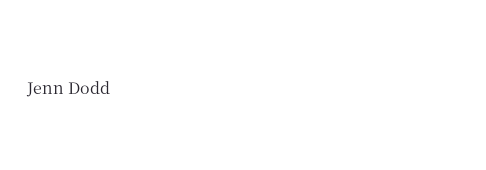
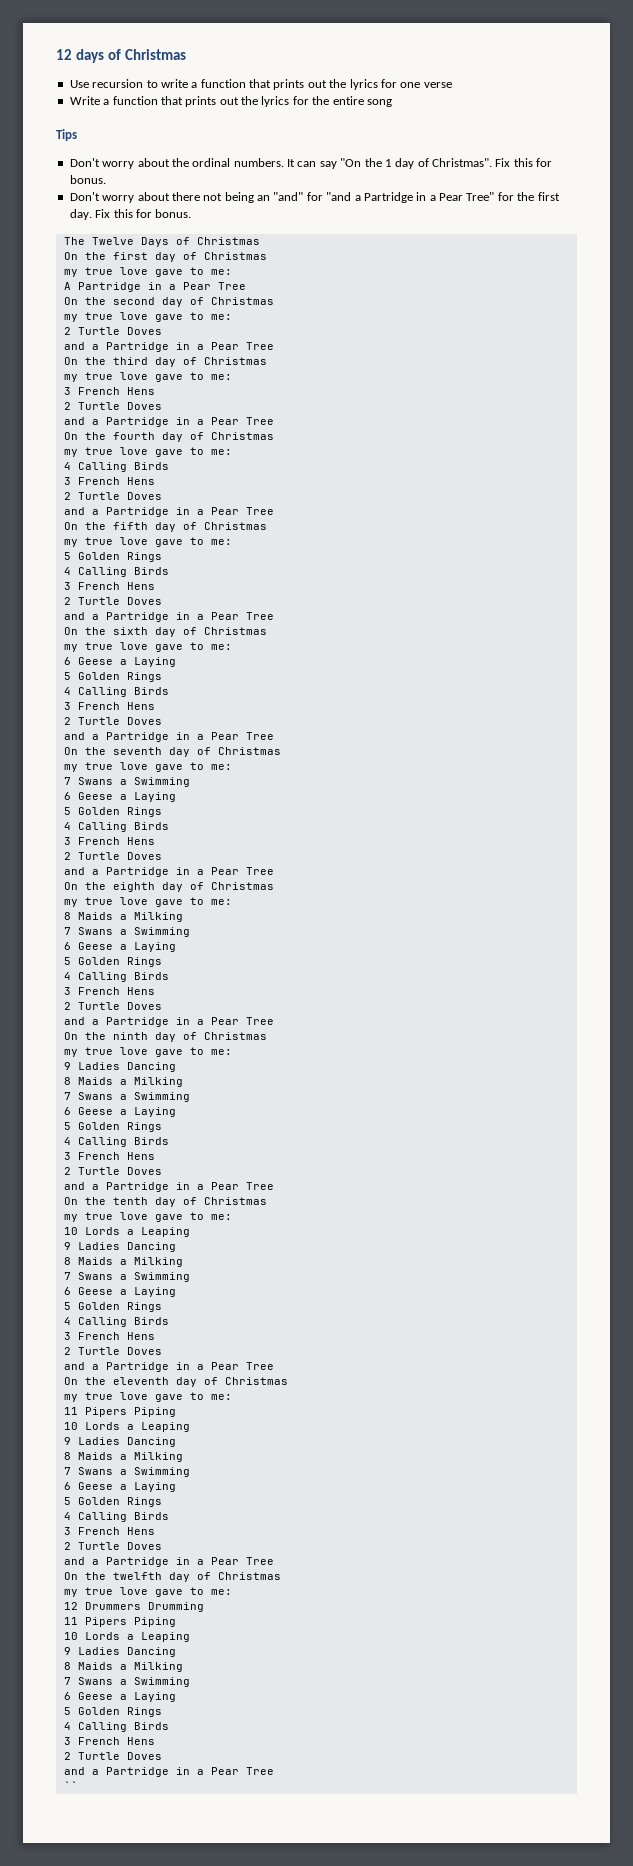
- Jenn Dodd
+ 12 days of Christmas
+ Use recursion to write a function that prints out the lyrics for one verse
+ Write a function that prints out the lyrics for the entire song
+ Tips
+ Don't worry about the ordinal numbers. It can say "On the 1 day of Christmas". Fix this for bonus.
+ Don't worry about there not being an "and" for "and a Partridge in a Pear Tree" for the first day. Fix this for bonus.
+ The Twelve Days of Christmas
+ On the first day of Christmas
+ my true love gave to me:
+ A Partridge in a Pear Tree
+ On the second day of Christmas
+ my true love gave to me:
+ 2 Turtle Doves
+ and a Partridge in a Pear Tree
+ On the third day of Christmas
+ my true love gave to me:
+ 3 French Hens
+ 2 Turtle Doves
+ and a Partridge in a Pear Tree
+ On the fourth day of Christmas
+ my true love gave to me:
+ 4 Calling Birds
+ 3 French Hens
+ 2 Turtle Doves
+ and a Partridge in a Pear Tree
+ On the fifth day of Christmas
+ my true love gave to me:
+ 5 Golden Rings
+ 4 Calling Birds
+ 3 French Hens
+ 2 Turtle Doves
+ and a Partridge in a Pear Tree
+ On the sixth day of Christmas
+ my true love gave to me:
+ 6 Geese a Laying
+ 5 Golden Rings
+ 4 Calling Birds
+ 3 French Hens
+ 2 Turtle Doves
+ and a Partridge in a Pear Tree
+ On the seventh day of Christmas
+ my true love gave to me:
+ 7 Swans a Swimming
+ 6 Geese a Laying
+ 5 Golden Rings
+ 4 Calling Birds
+ 3 French Hens
+ 2 Turtle Doves
+ and a Partridge in a Pear Tree
+ On the eighth day of Christmas
+ my true love gave to me:
+ 8 Maids a Milking
+ 7 Swans a Swimming
+ 6 Geese a Laying
+ 5 Golden Rings
+ 4 Calling Birds
+ 3 French Hens
+ 2 Turtle Doves
+ and a Partridge in a Pear Tree
+ On the ninth day of Christmas
+ my true love gave to me:
+ 9 Ladies Dancing
+ 8 Maids a Milking
+ 7 Swans a Swimming
+ 6 Geese a Laying
+ 5 Golden Rings
+ 4 Calling Birds
+ 3 French Hens
+ 2 Turtle Doves
+ and a Partridge in a Pear Tree
+ On the tenth day of Christmas
+ my true love gave to me:
+ 10 Lords a Leaping
+ 9 Ladies Dancing
+ 8 Maids a Milking
+ 7 Swans a Swimming
+ 6 Geese a Laying
+ 5 Golden Rings
+ 4 Calling Birds
+ 3 French Hens
+ 2 Turtle Doves
+ and a Partridge in a Pear Tree
+ On the eleventh day of Christmas
+ my true love gave to me:
+ 11 Pipers Piping
+ 10 Lords a Leaping
+ 9 Ladies Dancing
+ 8 Maids a Milking
+ 7 Swans a Swimming
+ 6 Geese a Laying
+ 5 Golden Rings
+ 4 Calling Birds
+ 3 French Hens
+ 2 Turtle Doves
+ and a Partridge in a Pear Tree
+ On the twelfth day of Christmas
+ my true love gave to me:
+ 12 Drummers Drumming
+ 11 Pipers Piping
+ 10 Lords a Leaping
+ 9 Ladies Dancing
+ 8 Maids a Milking
+ 7 Swans a Swimming
+ 6 Geese a Laying
+ 5 Golden Rings
+ 4 Calling Birds
+ 3 French Hens
+ 2 Turtle Doves
+ and a Partridge in a Pear Tree
+ ``

